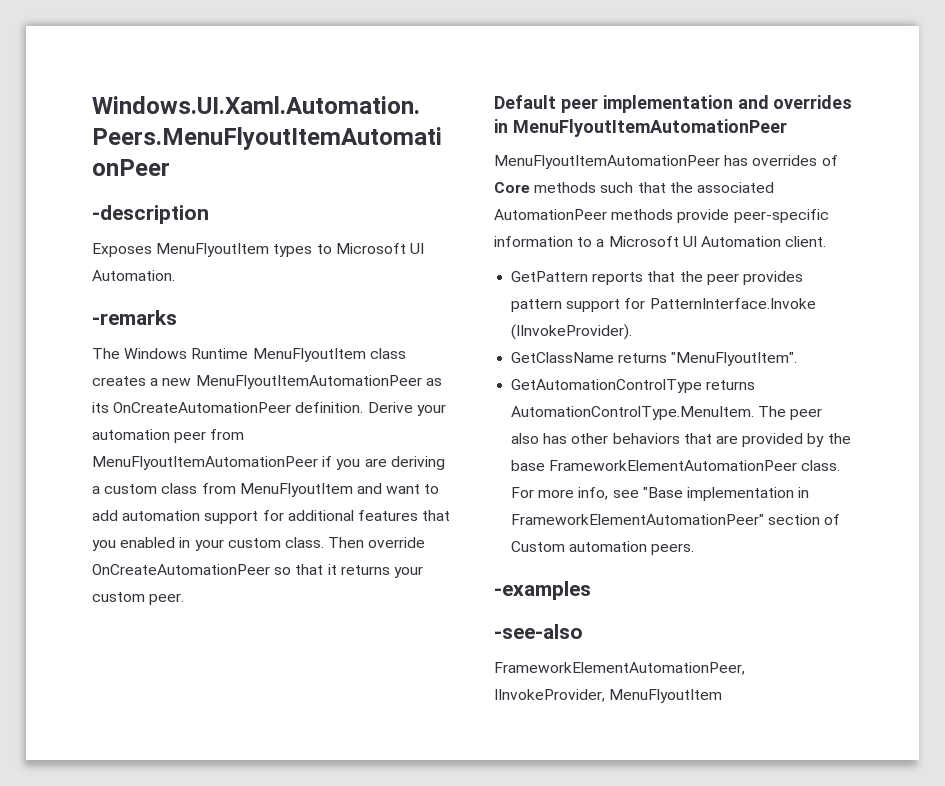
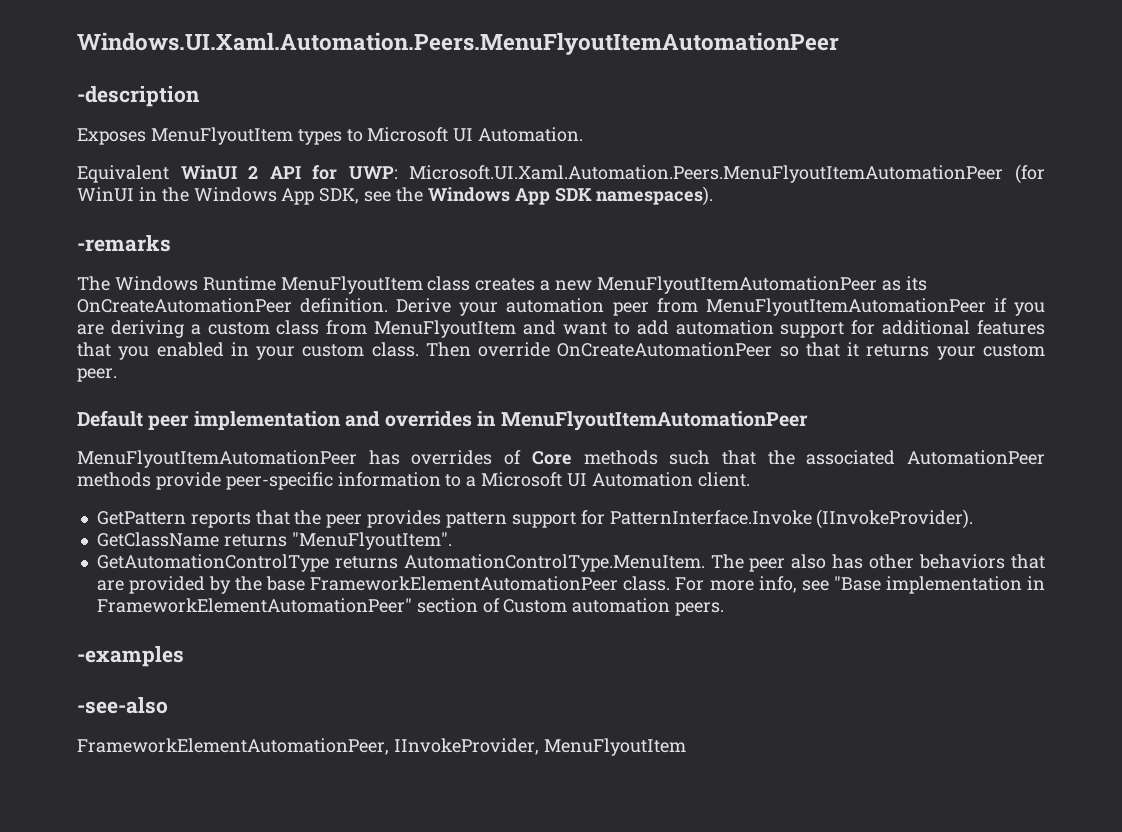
+ Equivalent WinUI 2 API for UWP: Microsoft.UI.Xaml.Automation.Peers.MenuFlyoutItemAutomationPeer (for WinUI in the Windows App SDK, see the Windows App SDK namespaces).

